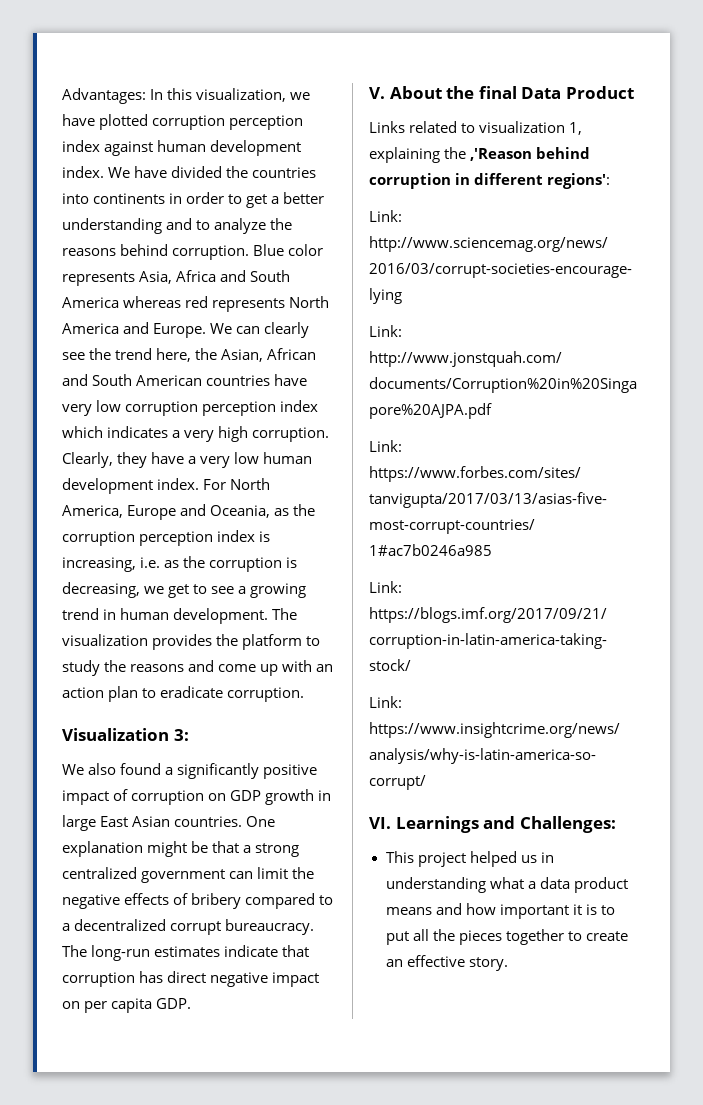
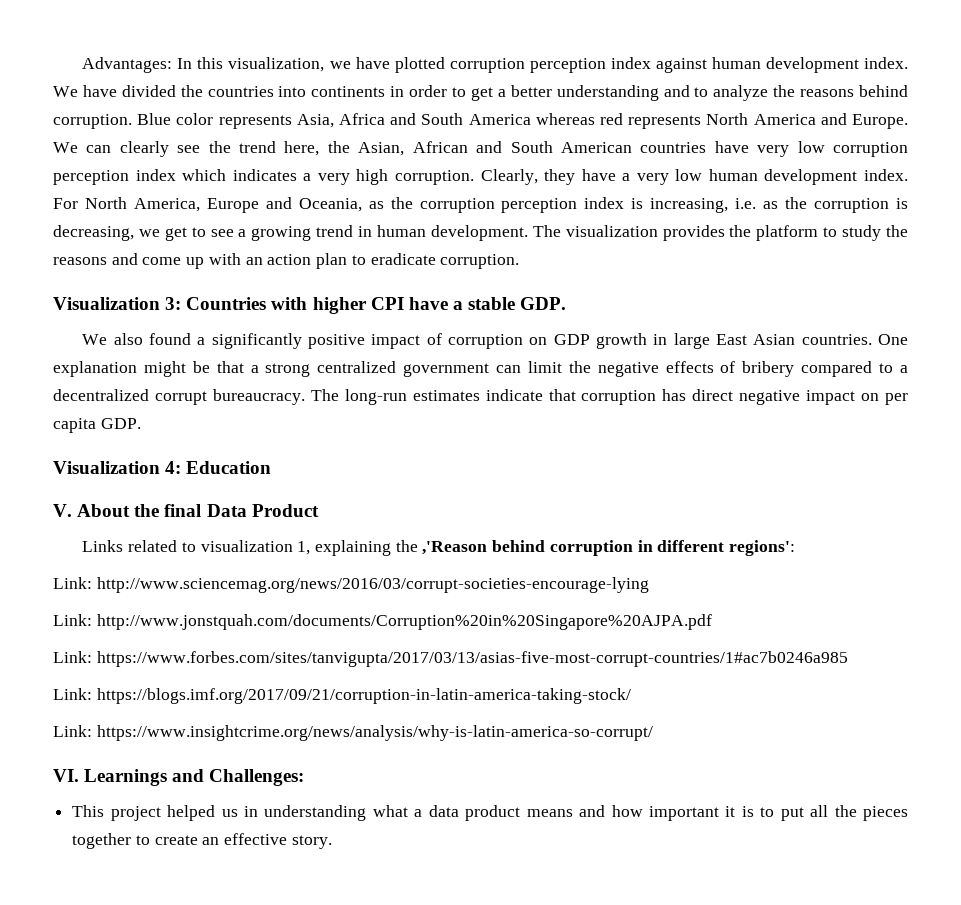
- Visualization 3:
+ Visualization 3: Countries with higher CPI have a stable GDP.
+ Visualization 4: Education

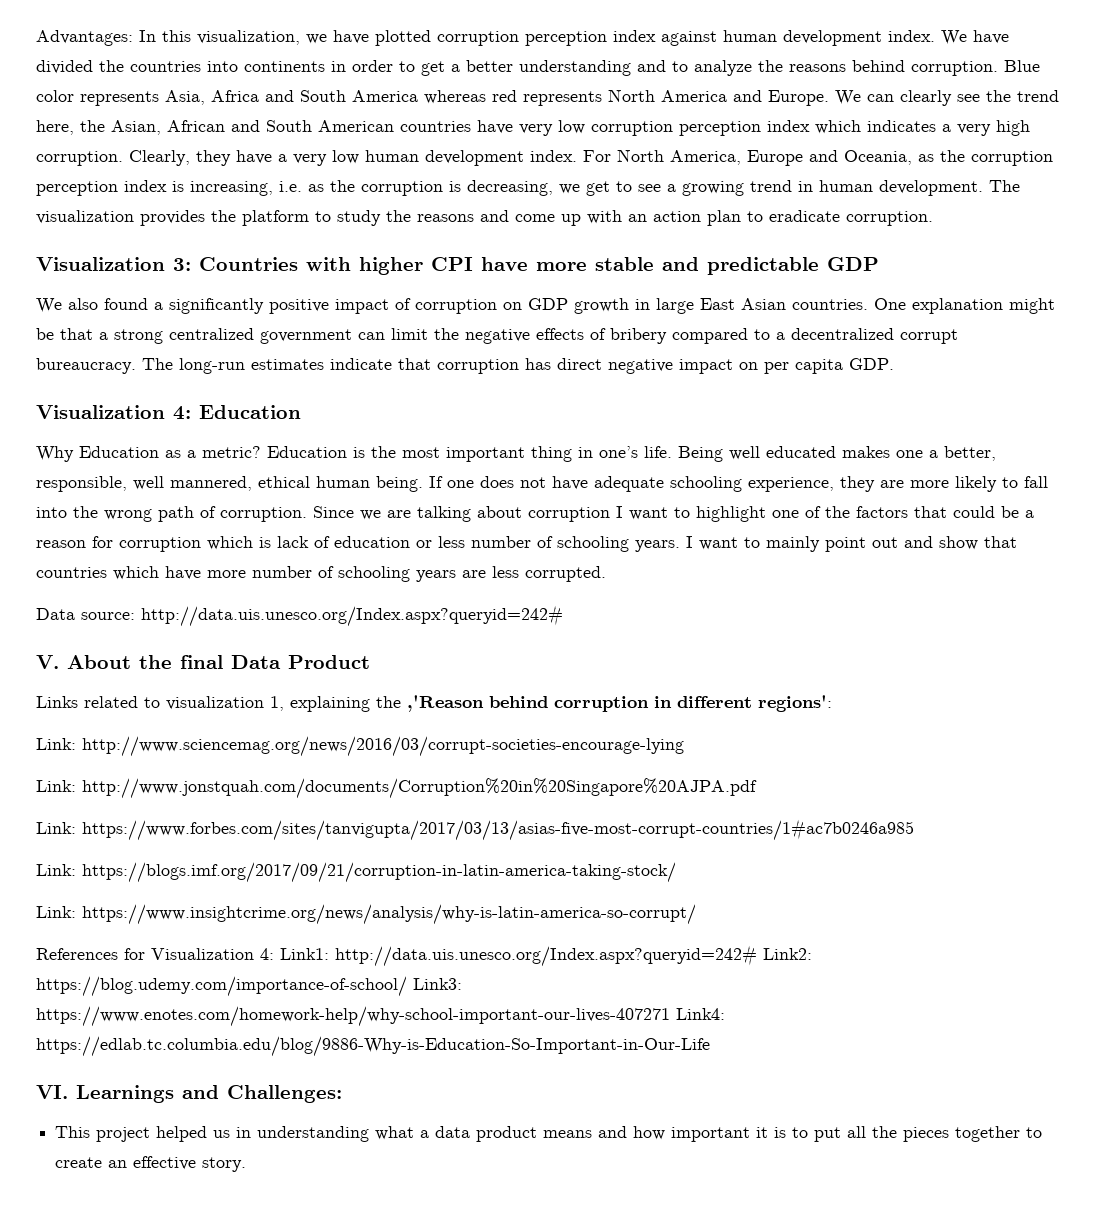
- Visualization 3: Countries with higher CPI have a stable GDP.
+ Visualization 3: Countries with higher CPI have more stable and predictable GDP
+ Why Education as a metric? Education is the most important thing in one’s life. Being well educated makes one a better, responsible, well mannered, ethical human being. If one does not have adequate schooling experience, they are more likely to fall into the wrong path of corruption. Since we are talking about corruption I want to highlight one of the factors that could be a reason for corruption which is lack of education or less number of schooling years. I want to mainly point out and show that countries which have more number of schooling years are less corrupted.
+ Data source: http://data.uis.unesco.org/Index.aspx?queryid=242#
+ References for Visualization 4: Link1: http://data.uis.unesco.org/Index.aspx?queryid=242# Link2: https://blog.udemy.com/importance-of-school/ Link3: https://www.enotes.com/homework-help/why-school-important-our-lives-407271 Link4: https://edlab.tc.columbia.edu/blog/9886-Why-is-Education-So-Important-in-Our-Life

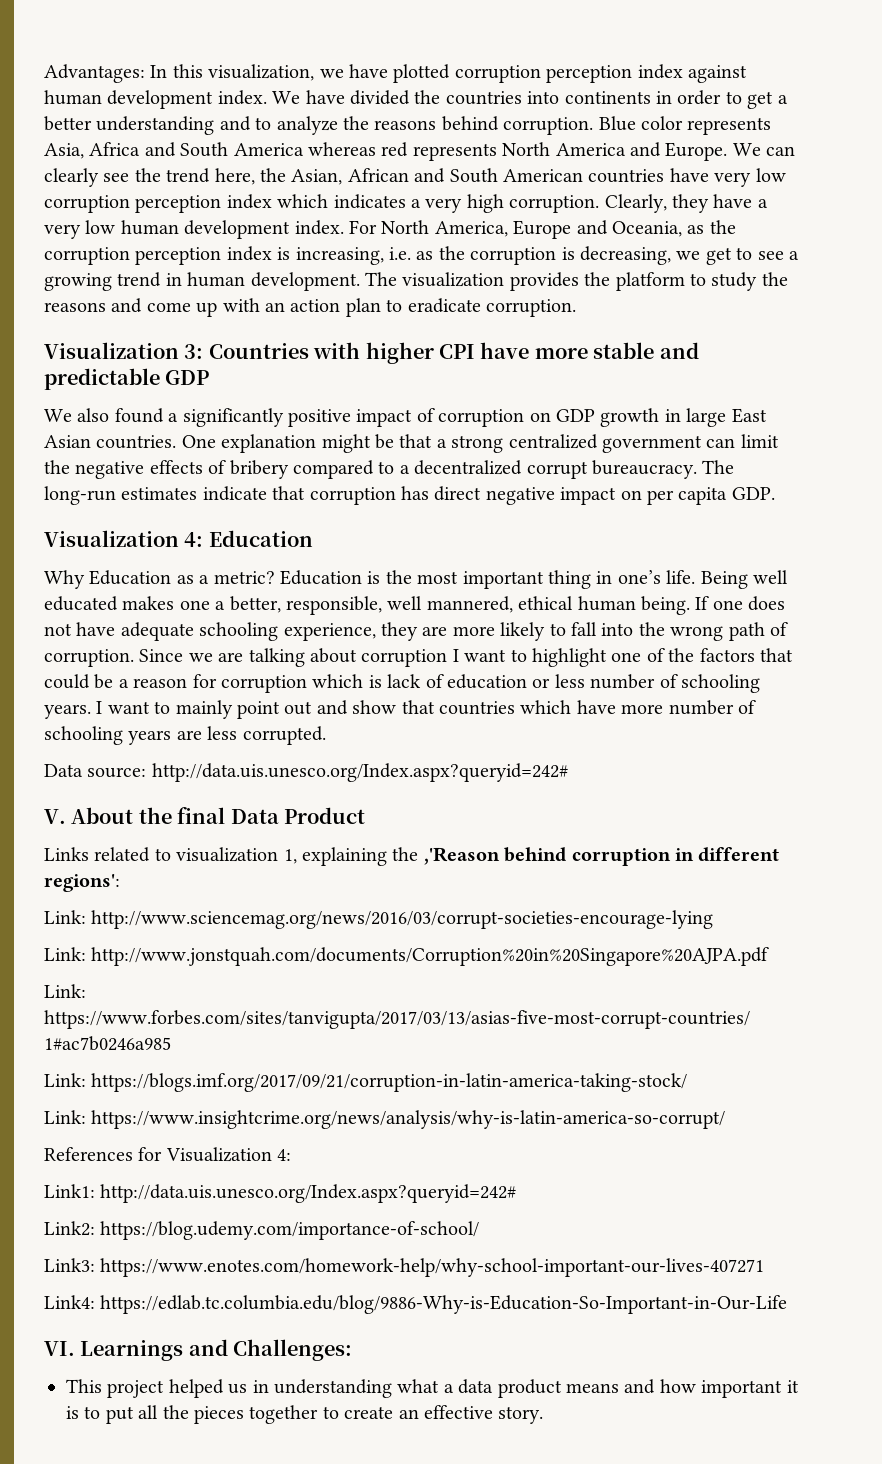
- References for Visualization 4: Link1: http://data.uis.unesco.org/Index.aspx?queryid=242# Link2: https://blog.udemy.com/importance-of-school/ Link3: https://www.enotes.com/homework-help/why-school-important-our-lives-407271 Link4: https://edlab.tc.columbia.edu/blog/9886-Why-is-Education-So-Important-in-Our-Life
+ References for Visualization 4:
+ Link1: http://data.uis.unesco.org/Index.aspx?queryid=242#
+ Link2: https://blog.udemy.com/importance-of-school/
+ Link3: https://www.enotes.com/homework-help/why-school-important-our-lives-407271
+ Link4: https://edlab.tc.columbia.edu/blog/9886-Why-is-Education-So-Important-in-Our-Life

